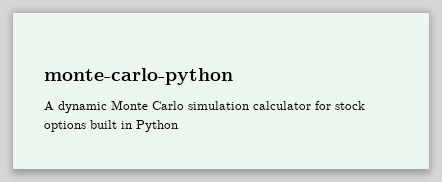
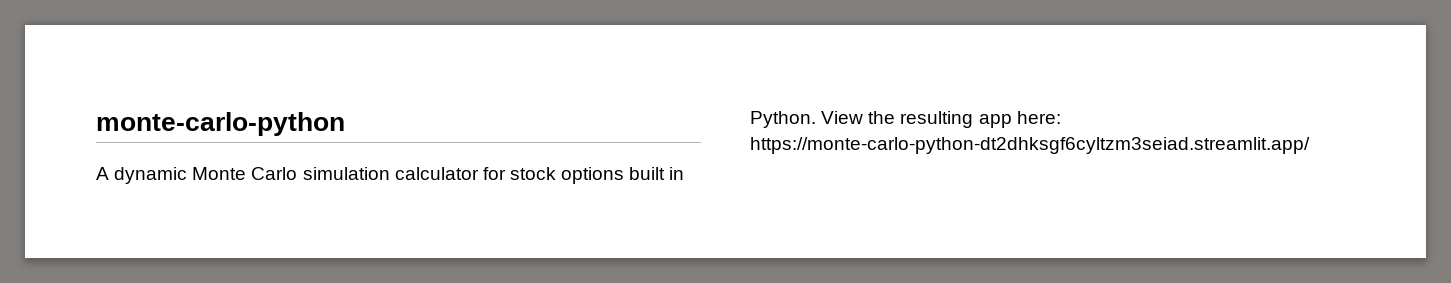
- A dynamic Monte Carlo simulation calculator for stock options built in Python
+ A dynamic Monte Carlo simulation calculator for stock options built in Python. View the resulting app here: https://monte-carlo-python-dt2dhksgf6cyltzm3seiad.streamlit.app/

